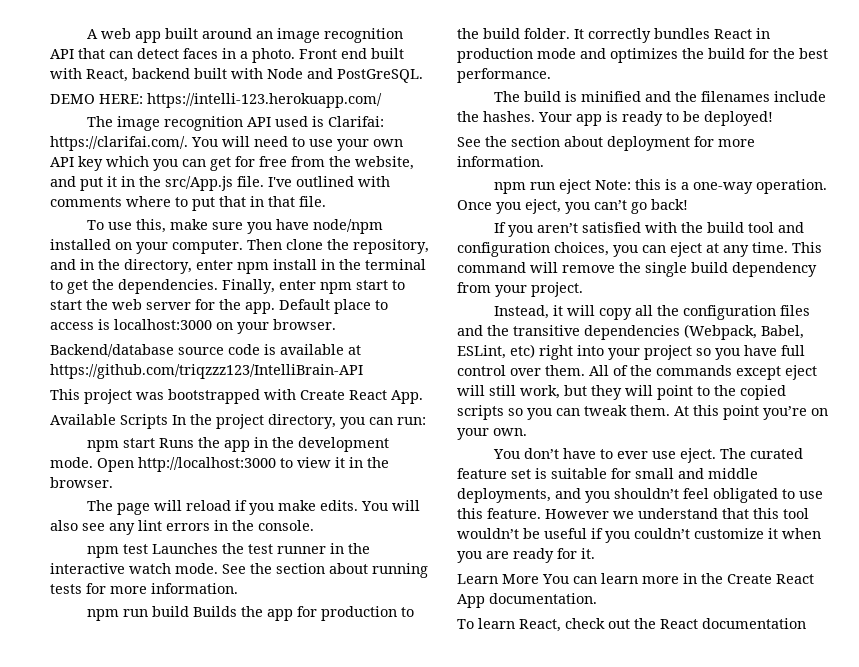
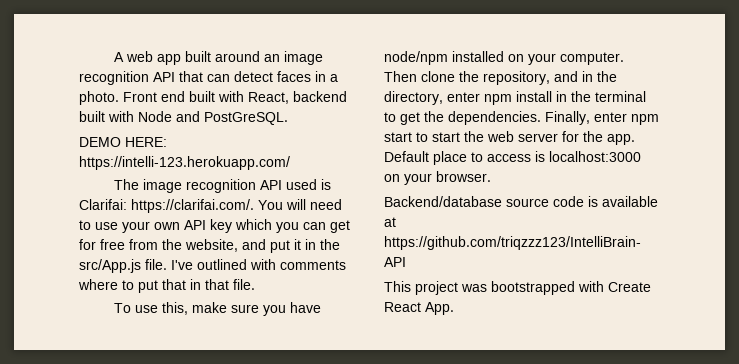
- Available Scripts In the project directory, you can run:
- npm start Runs the app in the development mode. Open http://localhost:3000 to view it in the browser.
- The page will reload if you make edits. You will also see any lint errors in the console.
- npm test Launches the test runner in the interactive watch mode. See the section about running tests for more information.
- npm run build Builds the app for production to the build folder. It correctly bundles React in production mode and optimizes the build for the best performance.
- The build is minified and the filenames include the hashes. Your app is ready to be deployed!
- See the section about deployment for more information.
- npm run eject Note: this is a one-way operation. Once you eject, you can’t go back!
- If you aren’t satisfied with the build tool and configuration choices, you can eject at any time. This command will remove the single build dependency from your project.
- Instead, it will copy all the configuration files and the transitive dependencies (Webpack, Babel, ESLint, etc) right into your project so you have full control over them. All of the commands except eject will still work, but they will point to the copied scripts so you can tweak them. At this point you’re on your own.
- You don’t have to ever use eject. The curated feature set is suitable for small and middle deployments, and you shouldn’t feel obligated to use this feature. However we understand that this tool wouldn’t be useful if you couldn’t customize it when you are ready for it.
- Learn More You can learn more in the Create React App documentation.
- To learn React, check out the React documentation

